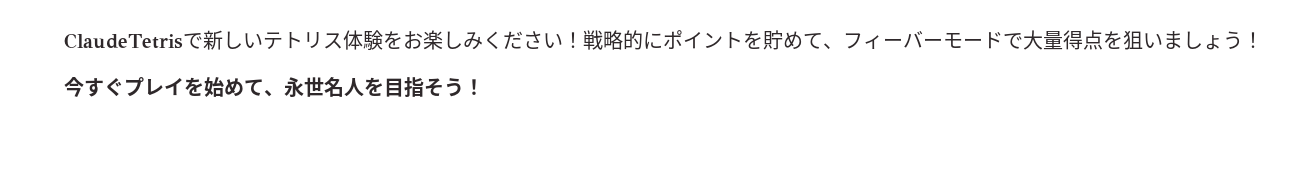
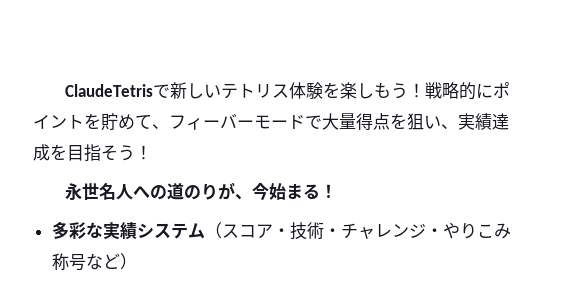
- ClaudeTetrisで新しいテトリス体験をお楽しみください！
+ ClaudeTetrisで新しいテトリス体験を楽しもう！
- 戦略的にポイントを貯めて、フィーバーモードで大量得点を狙いましょう！
- 今すぐプレイを始めて、永世名人を目指そう！
+ 戦略的にポイントを貯めて、フィーバーモードで大量得点を狙い、実績達成を目指そう！
+ 永世名人への道のりが、今始まる！
+ 多彩な実績システム（スコア・技術・チャレンジ・やりこみ称号など）

